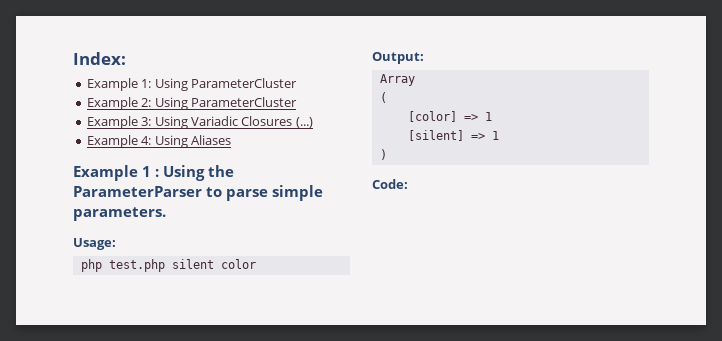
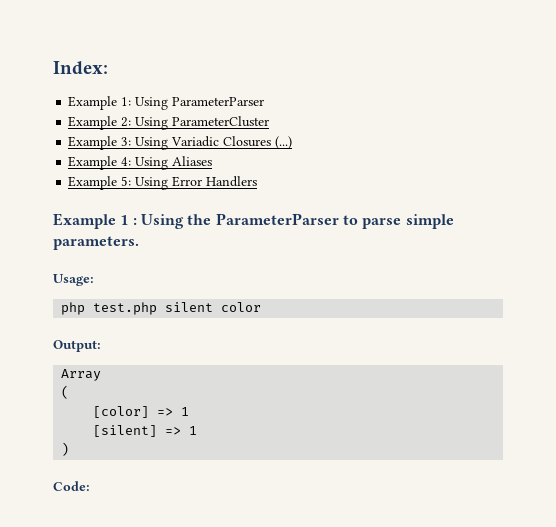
- Example 1: Using ParameterCluster
+ Example 1: Using ParameterParser
+ Example 5: Using Error Handlers

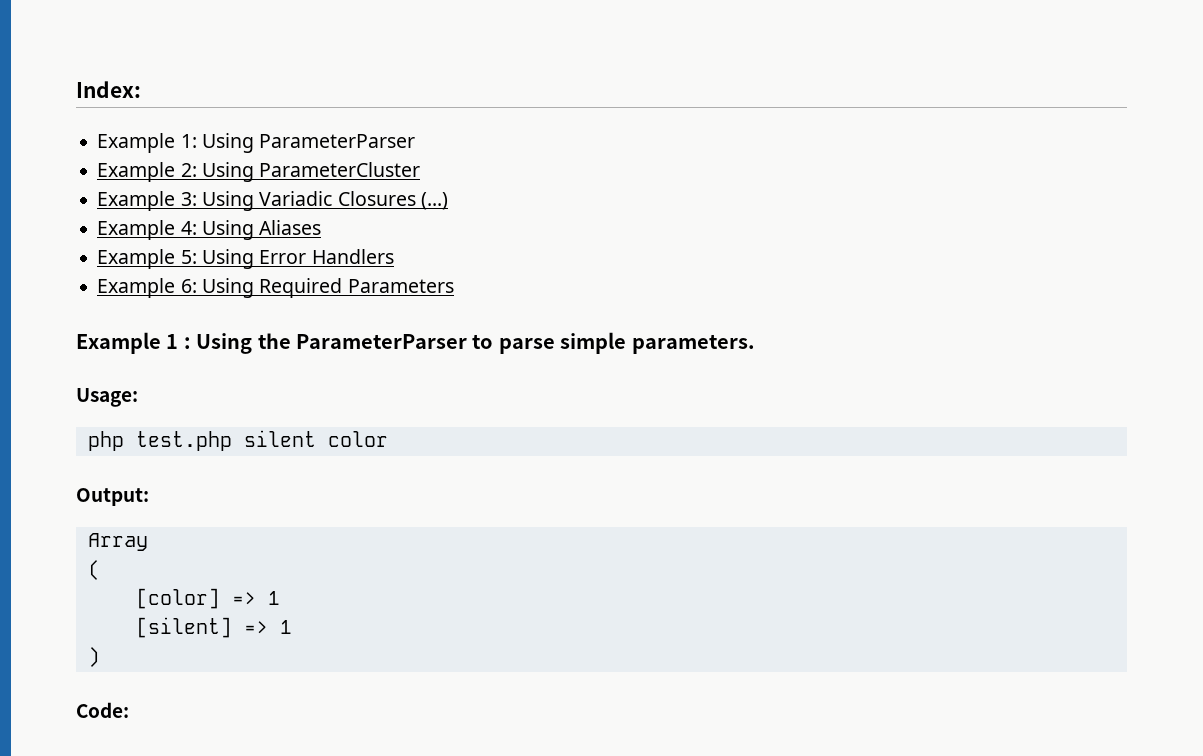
+ Example 6: Using Required Parameters

